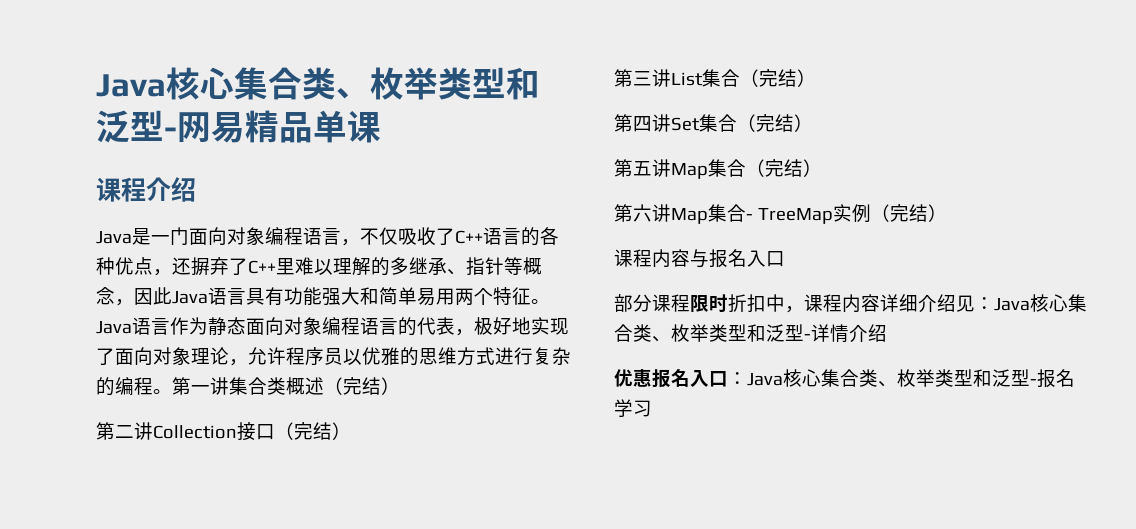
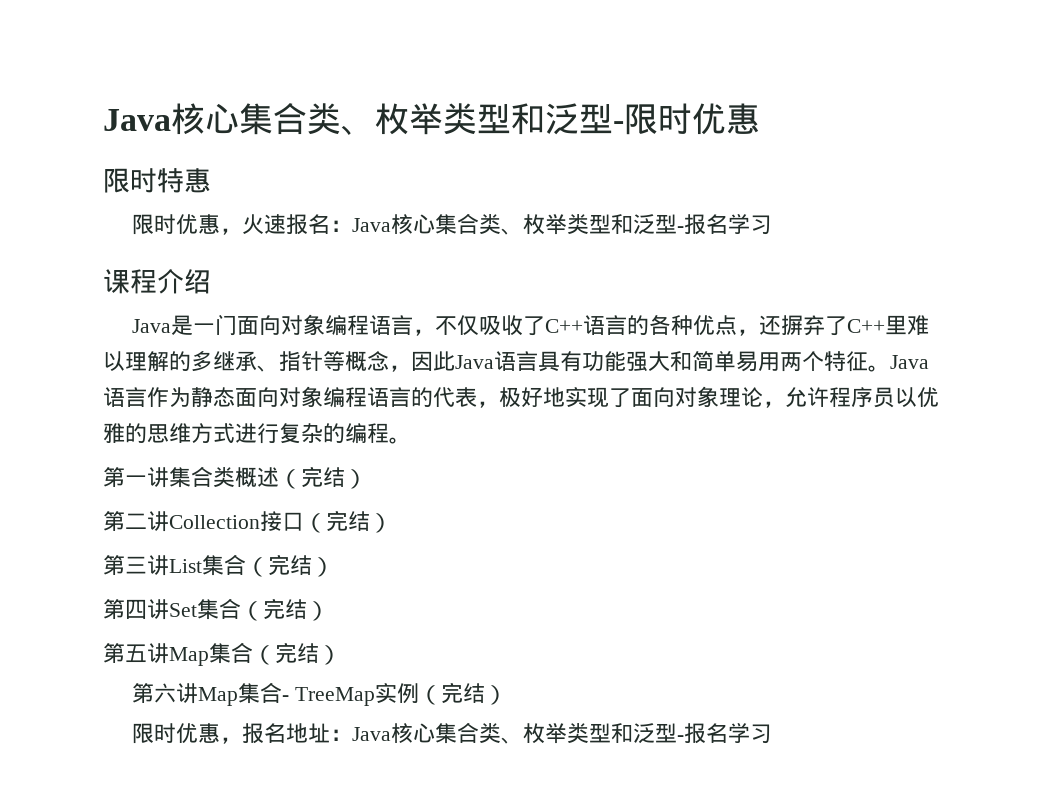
- Java核心集合类、枚举类型和泛型-网易精品单课
+ Java核心集合类、枚举类型和泛型-限时优惠
+ 限时特惠
+ 限时优惠，火速报名：Java核心集合类、枚举类型和泛型-报名学习
- Java语言作为静态面向对象编程语言的代表，极好地实现了面向对象理论，允许程序员以优雅的思维方式进行复杂的编程。第一讲集合类概述（完结）
+ Java语言作为静态面向对象编程语言的代表，极好地实现了面向对象理论，允许程序员以优雅的思维方式进行复杂的编程。
+ 第一讲集合类概述（完结）
- 课程内容与报名入口
- 部分课程限时折扣中，课程内容详细介绍见：Java核心集合类、枚举类型和泛型-详情介绍
- 优惠报名入口：Java核心集合类、枚举类型和泛型-报名学习
+ 限时优惠，报名地址：Java核心集合类、枚举类型和泛型-报名学习

